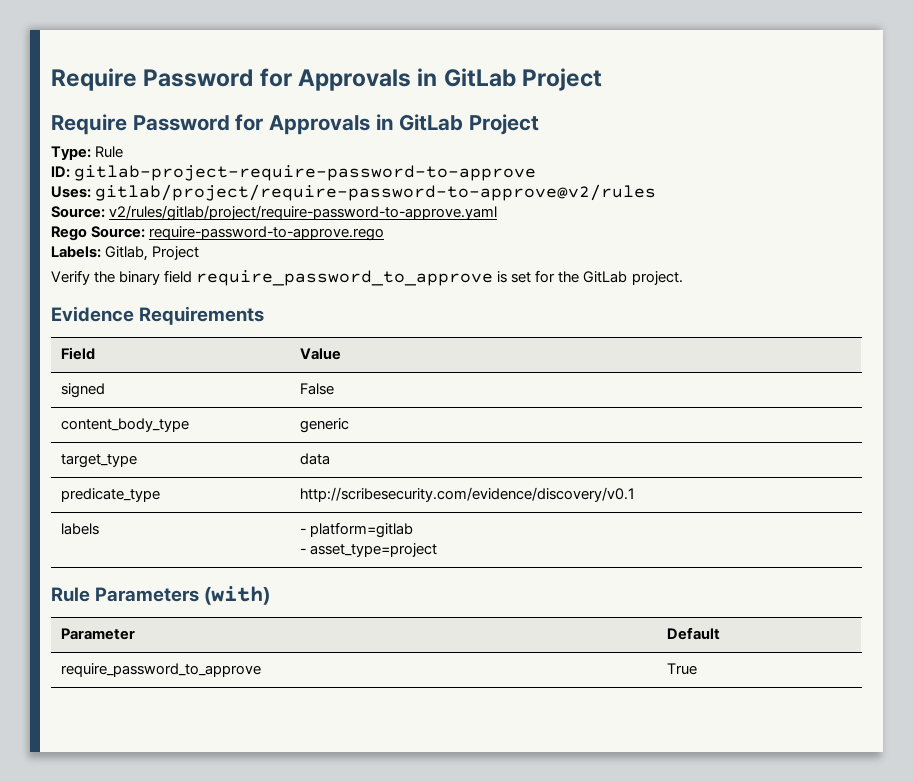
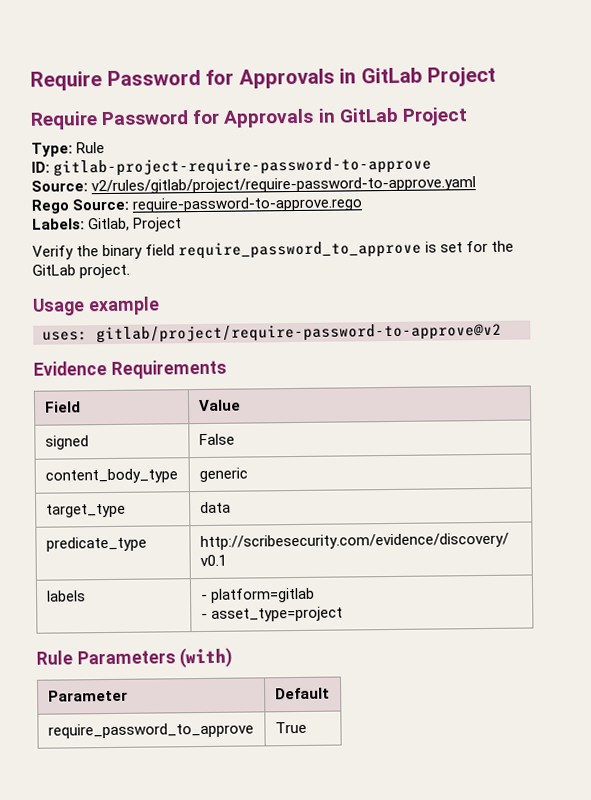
- Uses: gitlab/project/require-password-to-approve@v2/rules
+ Usage example
+ uses: gitlab/project/require-password-to-approve@v2

